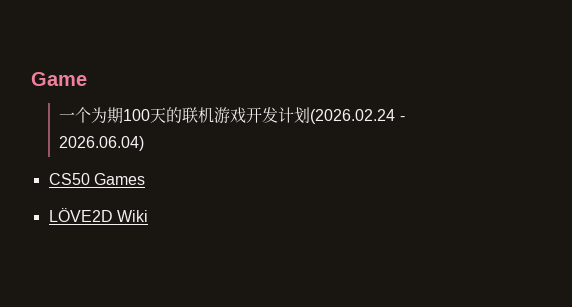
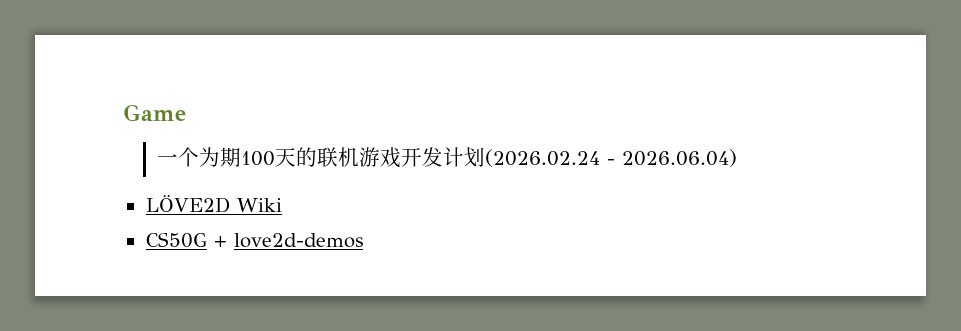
- CS50 Games
+ CS50G + love2d-demos

